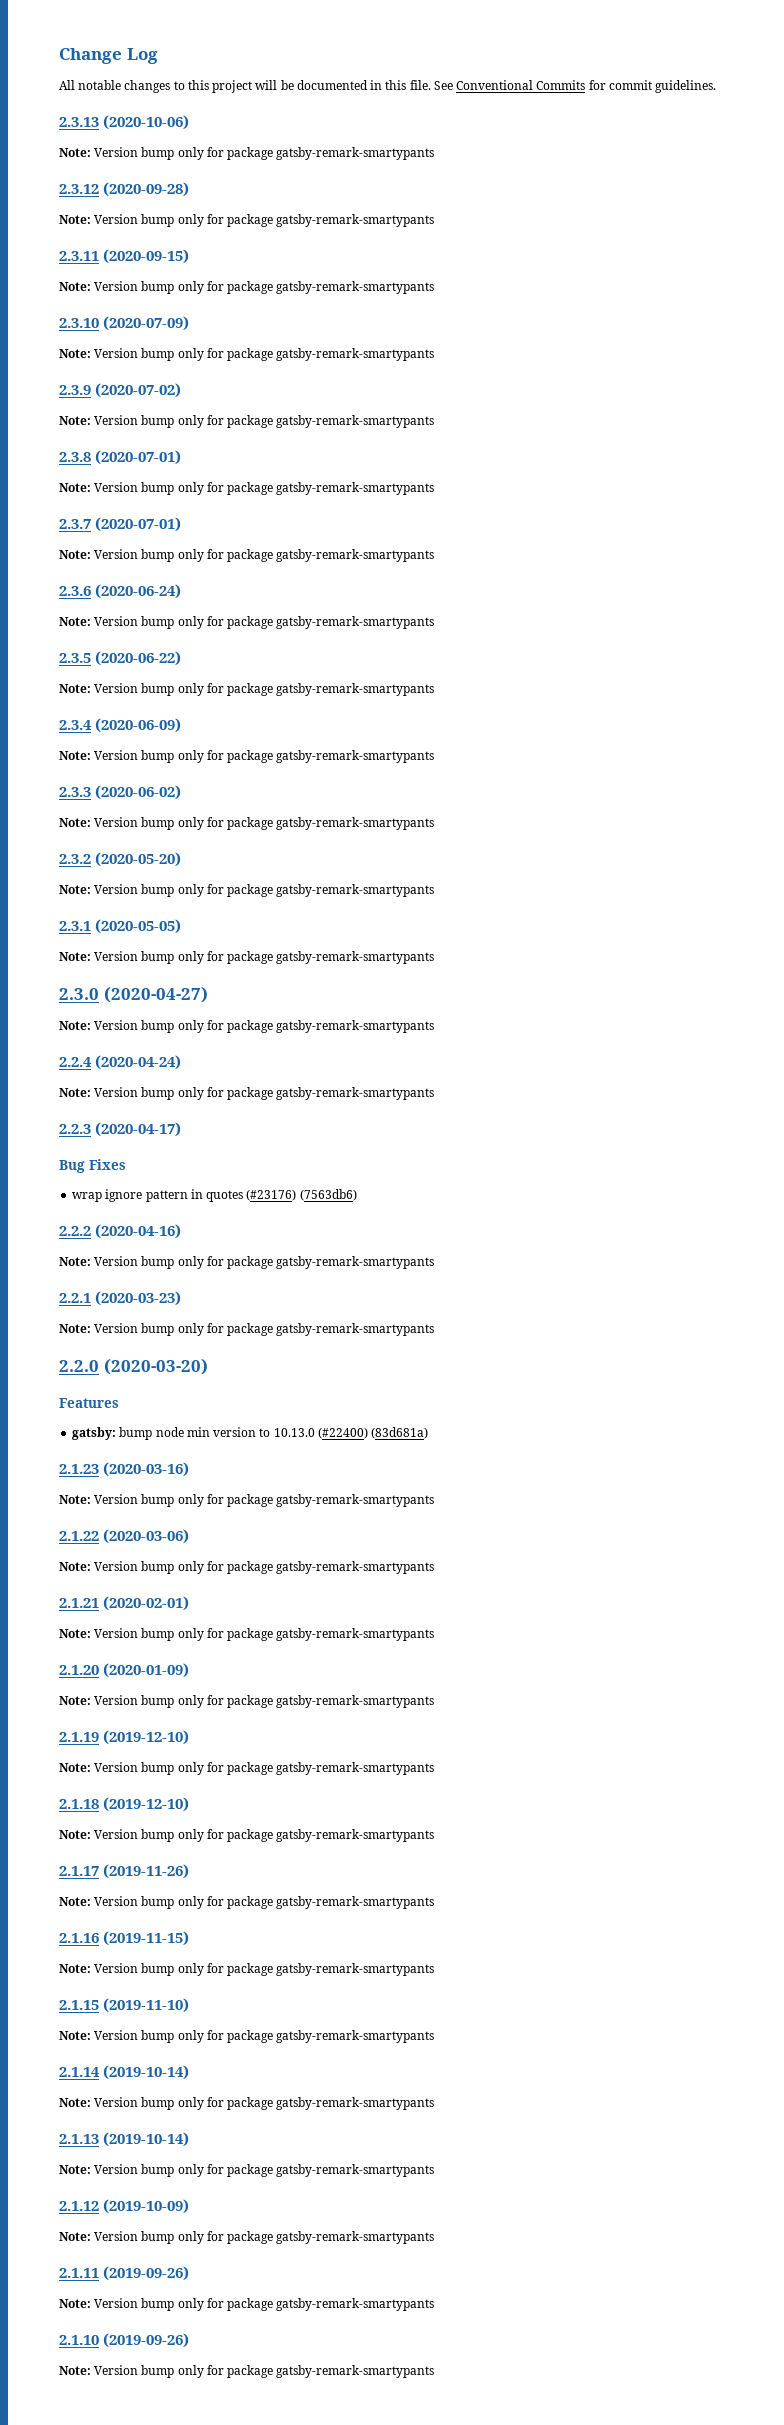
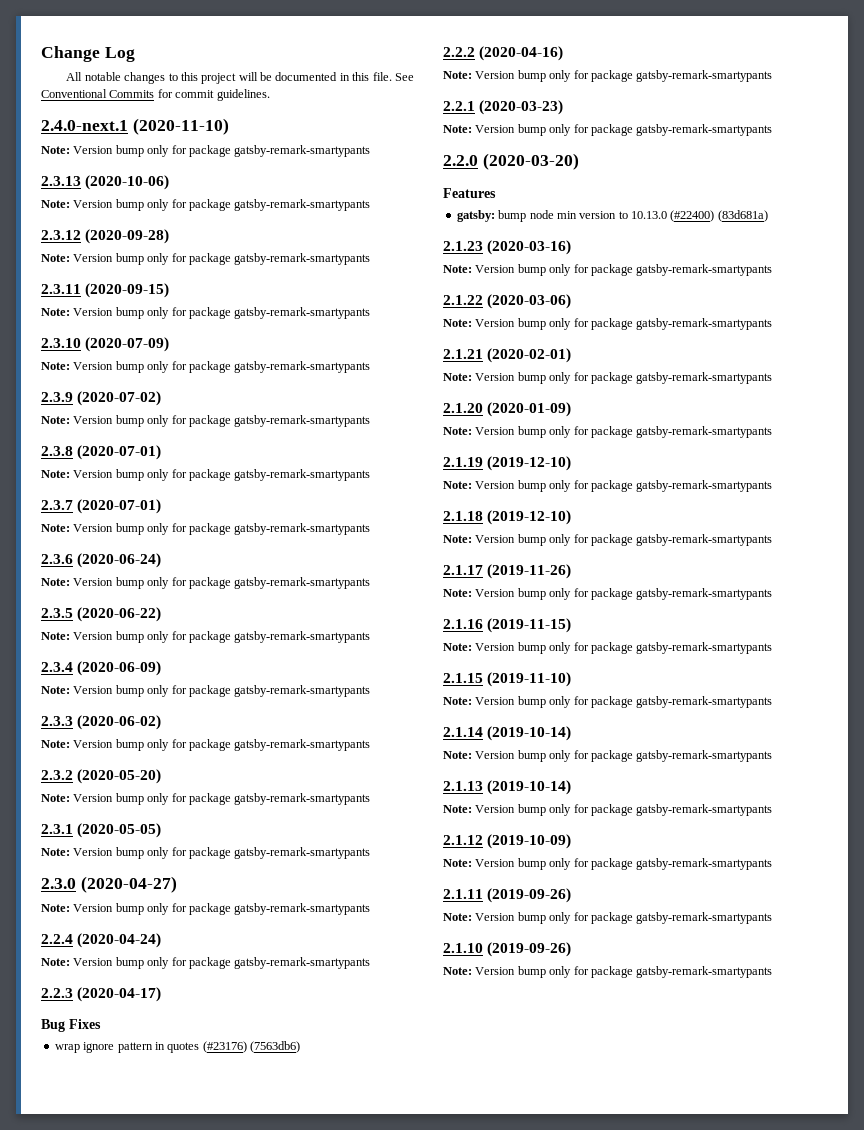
+ 2.4.0-next.1 (2020-11-10)
+ Note: Version bump only for package gatsby-remark-smartypants

